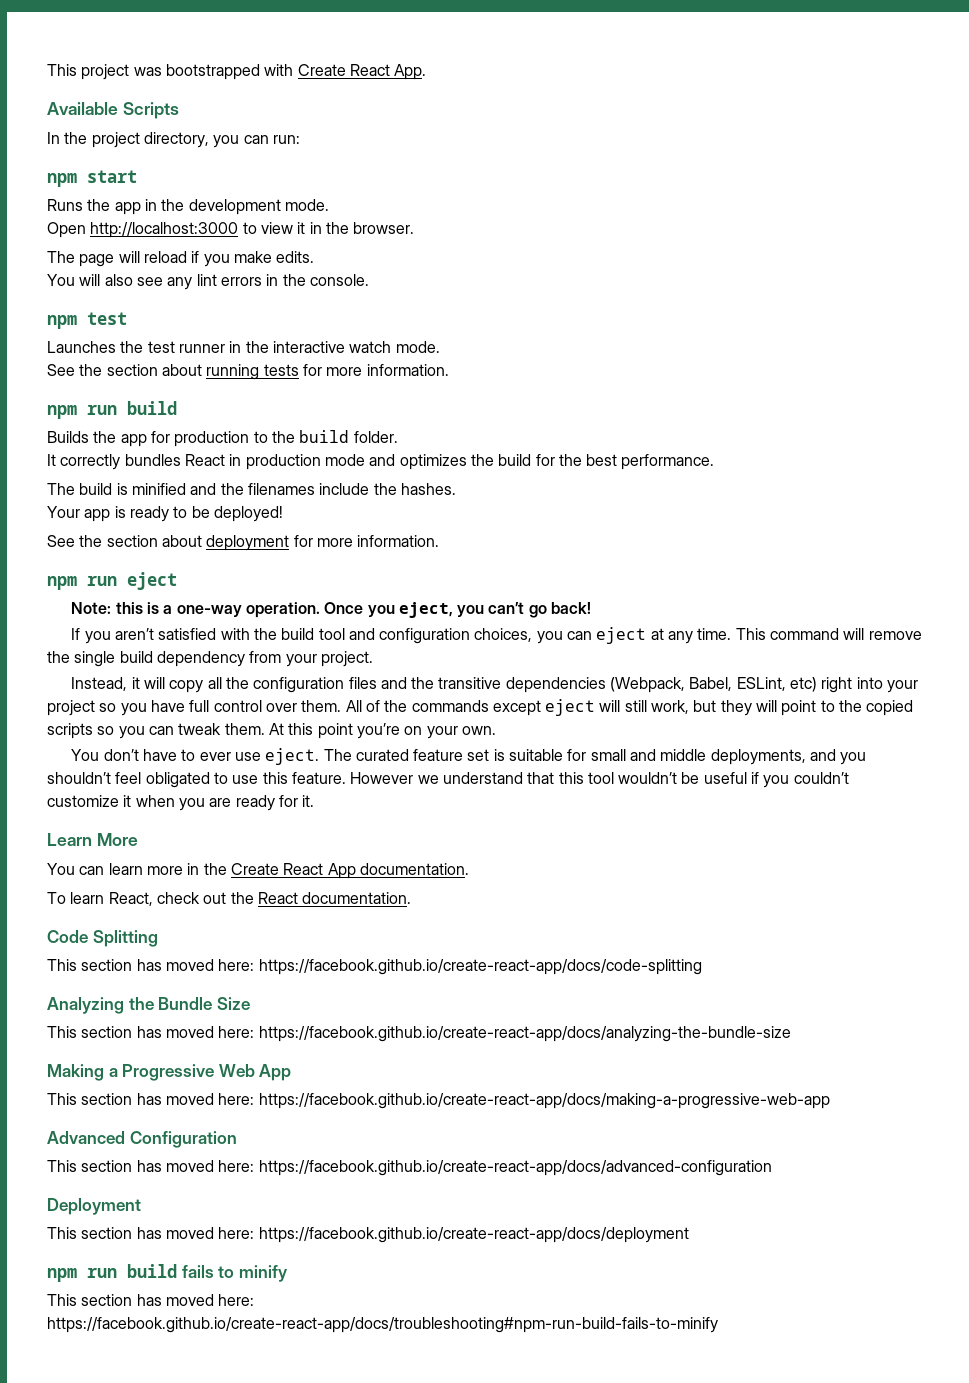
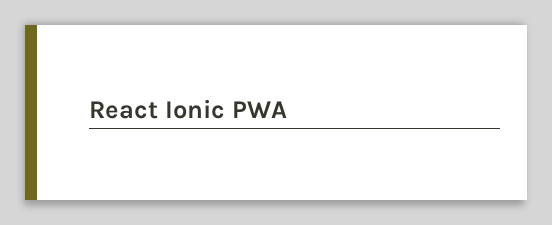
- This project was bootstrapped with Create React App.
- Available Scripts
- In the project directory, you can run:
- npm start
- Runs the app in the development mode.
- Open http://localhost:3000 to view it in the browser.
- The page will reload if you make edits.
- You will also see any lint errors in the console.
- npm test
- Launches the test runner in the interactive watch mode.
- See the section about running tests for more information.
- npm run build
- Builds the app for production to the build folder.
- It correctly bundles React in production mode and optimizes the build for the best performance.
- The build is minified and the filenames include the hashes.
- Your app is ready to be deployed!
- See the section about deployment for more information.
- npm run eject
- Note: this is a one-way operation. Once you eject, you can’t go back!
- If you aren’t satisfied with the build tool and configuration choices, you can eject at any time. This command will remove the single build dependency from your project.
- Instead, it will copy all the configuration files and the transitive dependencies (Webpack, Babel, ESLint, etc) right into your project so you have full control over them. All of the commands except eject will still work, but they will point to the copied scripts so you can tweak them. At this point you’re on your own.
- You don’t have to ever use eject. The curated feature set is suitable for small and middle deployments, and you shouldn’t feel obligated to use this feature. However we understand that this tool wouldn’t be useful if you couldn’t customize it when you are ready for it.
- Learn More
- You can learn more in the Create React App documentation.
- To learn React, check out the React documentation.
- Code Splitting
- This section has moved here: https://facebook.github.io/create-react-app/docs/code-splitting
- Analyzing the Bundle Size
- This section has moved here: https://facebook.github.io/create-react-app/docs/analyzing-the-bundle-size
- Making a Progressive Web App
- This section has moved here: https://facebook.github.io/create-react-app/docs/making-a-progressive-web-app
- Advanced Configuration
- This section has moved here: https://facebook.github.io/create-react-app/docs/advanced-configuration
- Deployment
- This section has moved here: https://facebook.github.io/create-react-app/docs/deployment
- npm run build fails to minify
- This section has moved here: https://facebook.github.io/create-react-app/docs/troubleshooting#npm-run-build-fails-to-minify
+ React Ionic PWA

